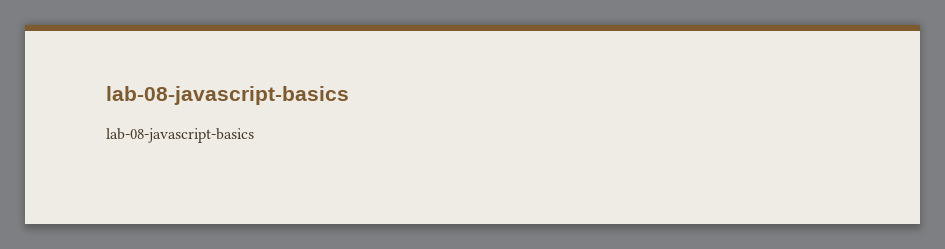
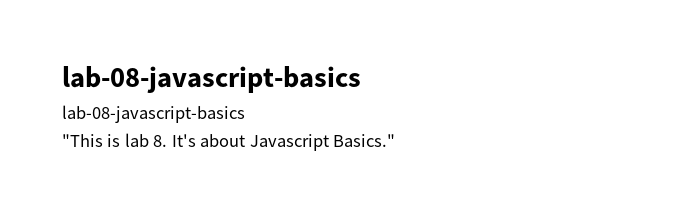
+ "This is lab 8. It's about Javascript Basics."

